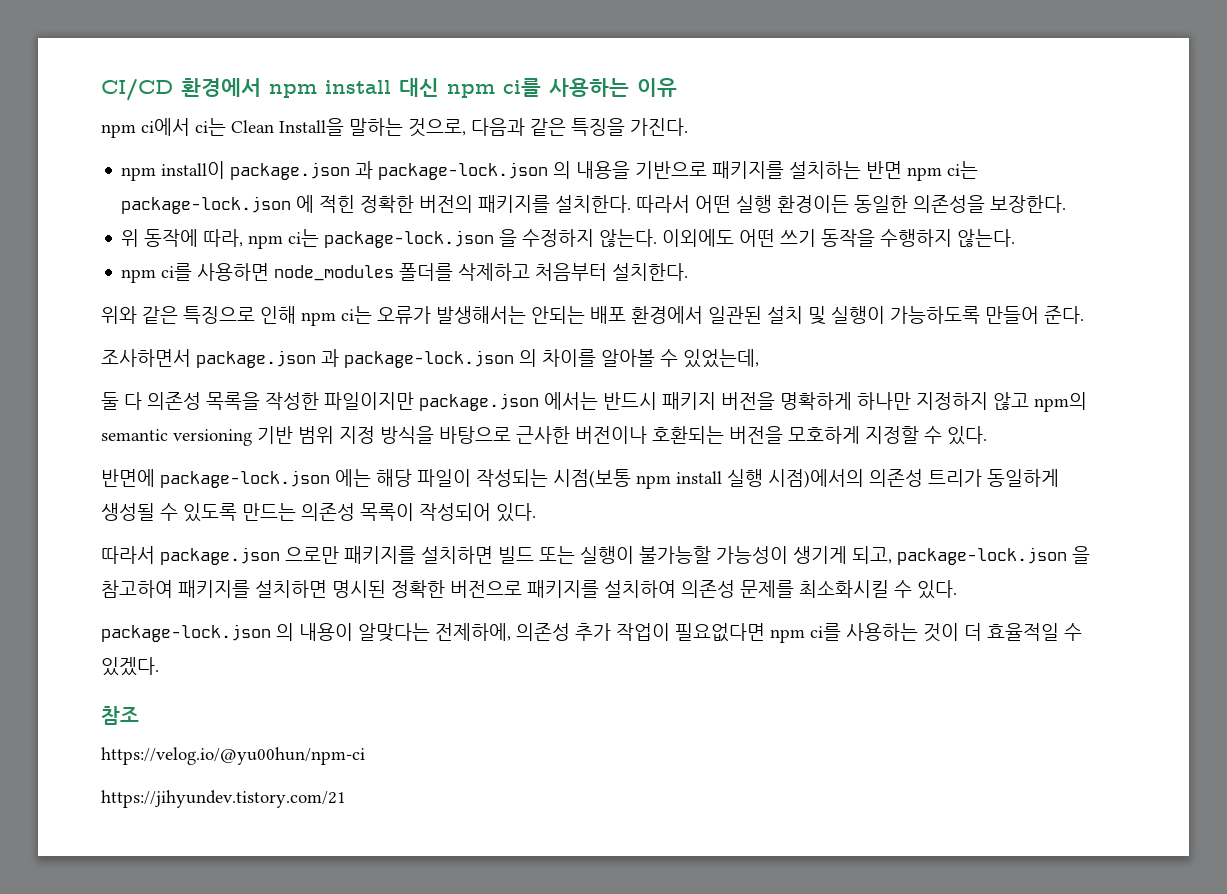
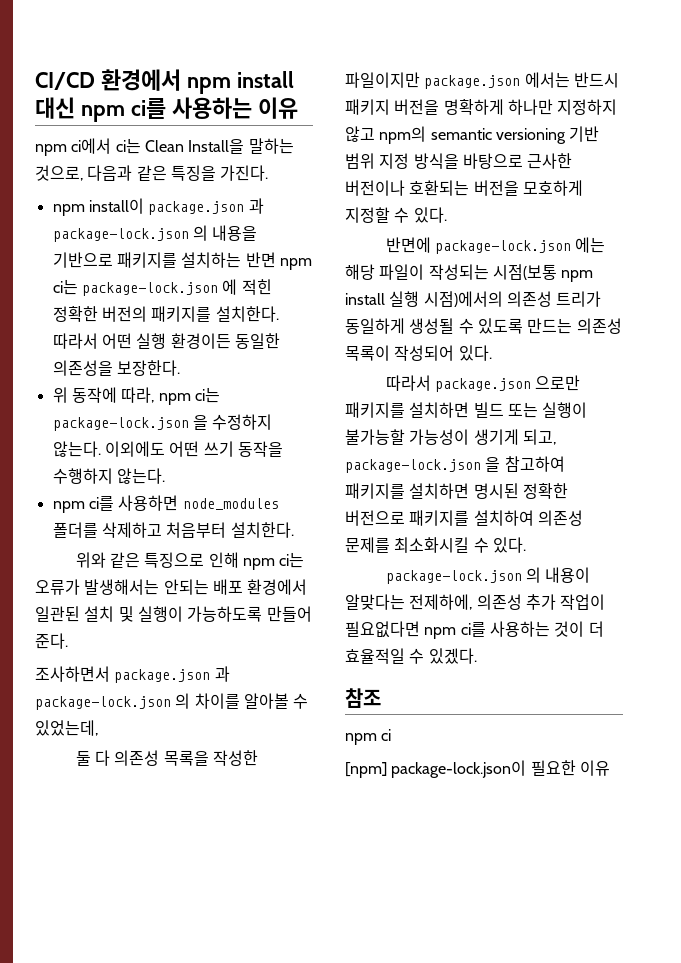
- https://velog.io/@yu00hun/npm-ci
- https://jihyundev.tistory.com/21
+ npm ci
+ [npm] package-lock.json이 필요한 이유

